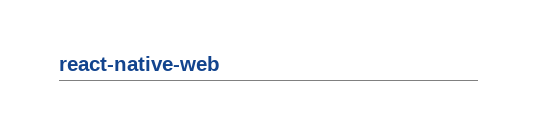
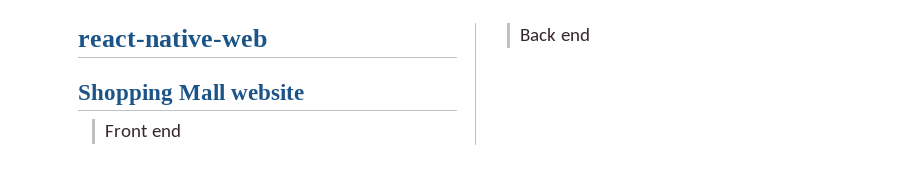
+ Shopping Mall website
+ Front end
+ Back end

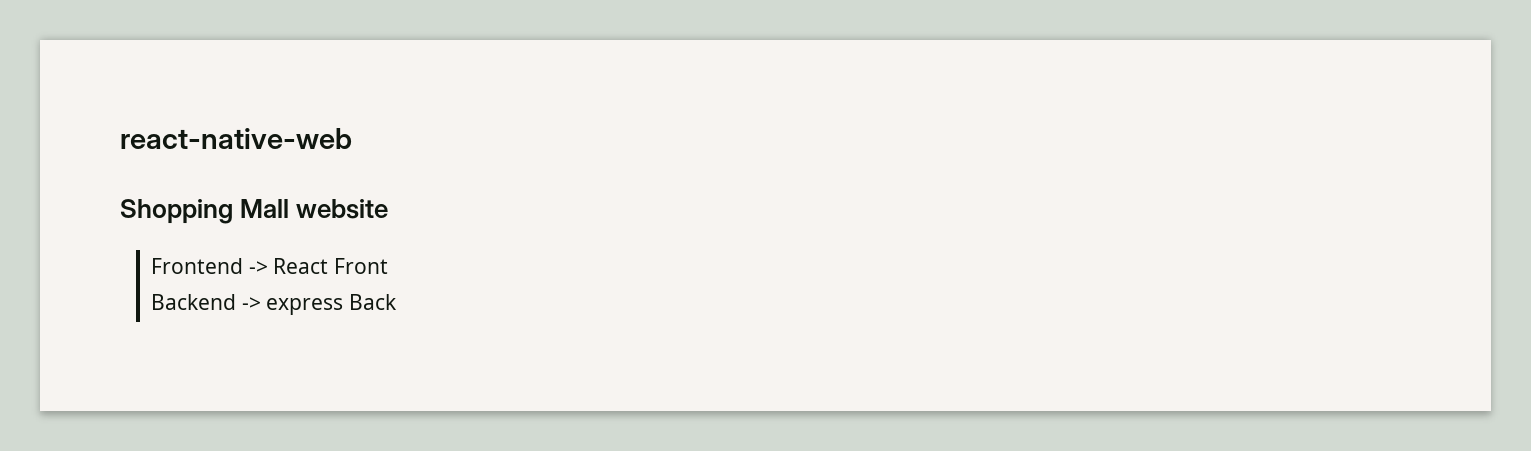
- Front end
- Back end
+ Frontend -> React Front
+ Backend -> express Back

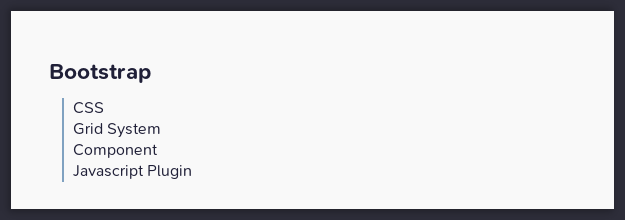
- react-native-web
- Shopping Mall website
- Frontend -> React Front
- Backend -> express Back
+ Bootstrap
+ CSS
+ Grid System
+ Component
+ Javascript Plugin

